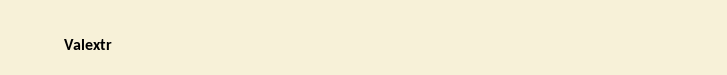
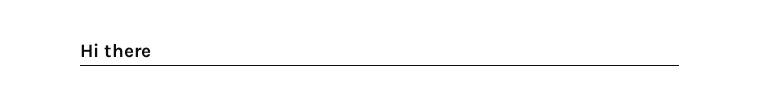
- Valextr
+ Hi there

